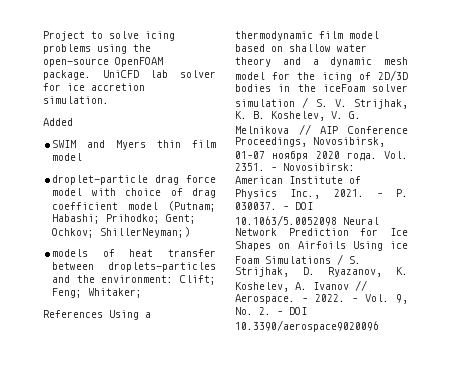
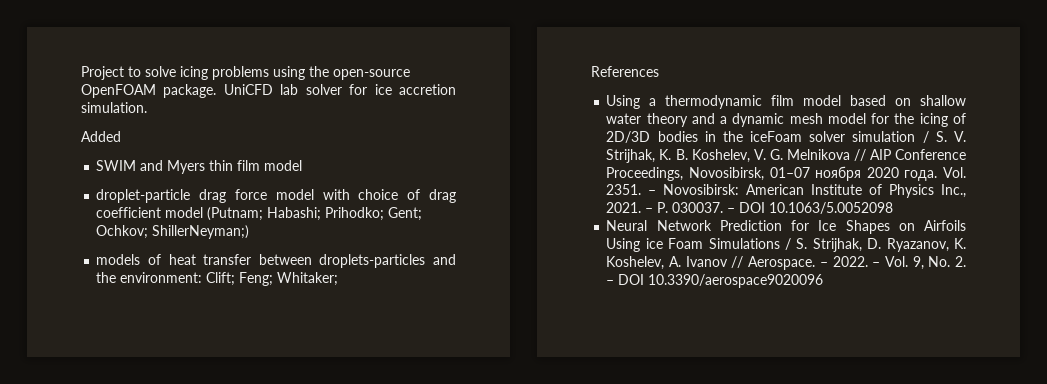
- References Using a thermodynamic film model based on shallow water theory and a dynamic mesh model for the icing of 2D/3D bodies in the iceFoam solver simulation / S. V. Strijhak, K. B. Koshelev, V. G. Melnikova // AIP Conference Proceedings, Novosibirsk, 01–07 ноября 2020 года.
+ References
+ Using a thermodynamic film model based on shallow water theory and a dynamic mesh model for the icing of 2D/3D bodies in the iceFoam solver simulation / S. V. Strijhak, K. B. Koshelev, V. G. Melnikova // AIP Conference Proceedings, Novosibirsk, 01–07 ноября 2020 года.
- – DOI 10.1063/5.0052098 Neural Network Prediction for Ice Shapes on Airfoils Using ice Foam Simulations / S. Strijhak, D. Ryazanov, K. Koshelev, A. Ivanov // Aerospace.
+ – DOI 10.1063/5.0052098
+ Neural Network Prediction for Ice Shapes on Airfoils Using ice Foam Simulations / S. Strijhak, D. Ryazanov, K. Koshelev, A. Ivanov // Aerospace.

